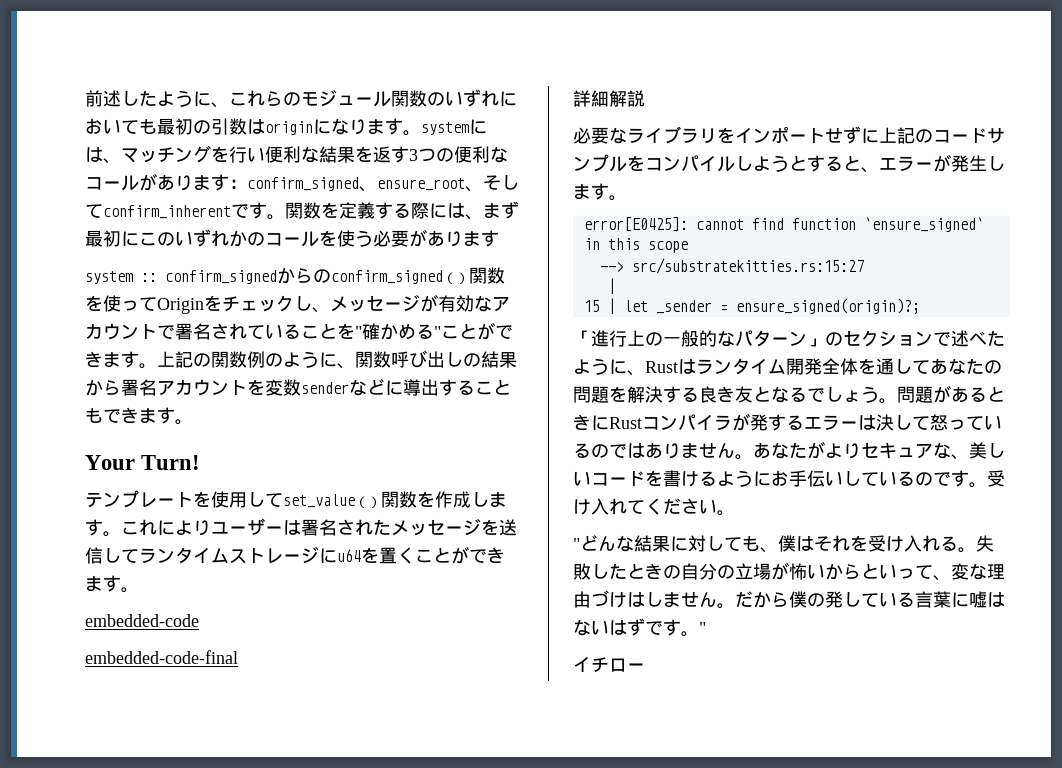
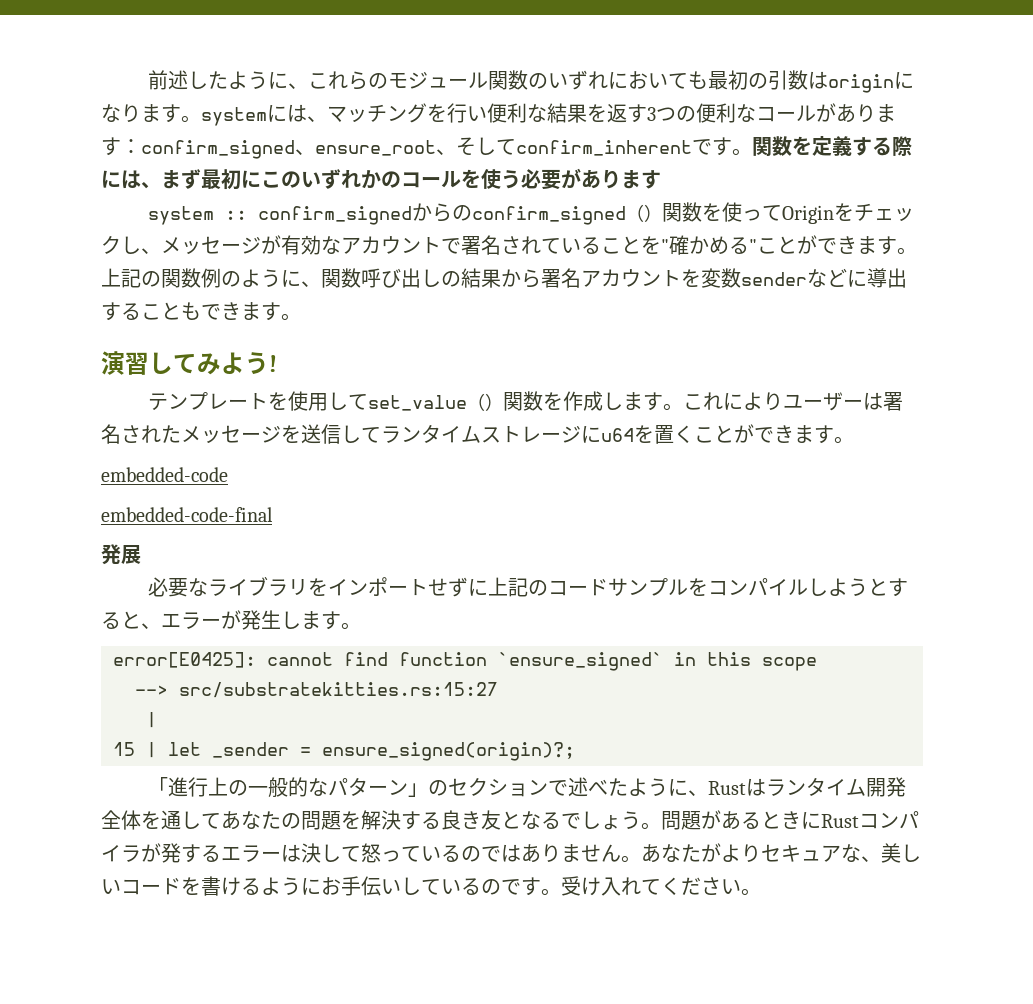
- Your Turn!
+ 演習してみよう!
- 詳細解説
+ 発展
- "どんな結果に対しても、僕はそれを受け入れる。失敗したときの自分の立場が怖いからといって、変な理由づけはしません。だから僕の発している言葉に嘘はないはずです。"
- イチロー

